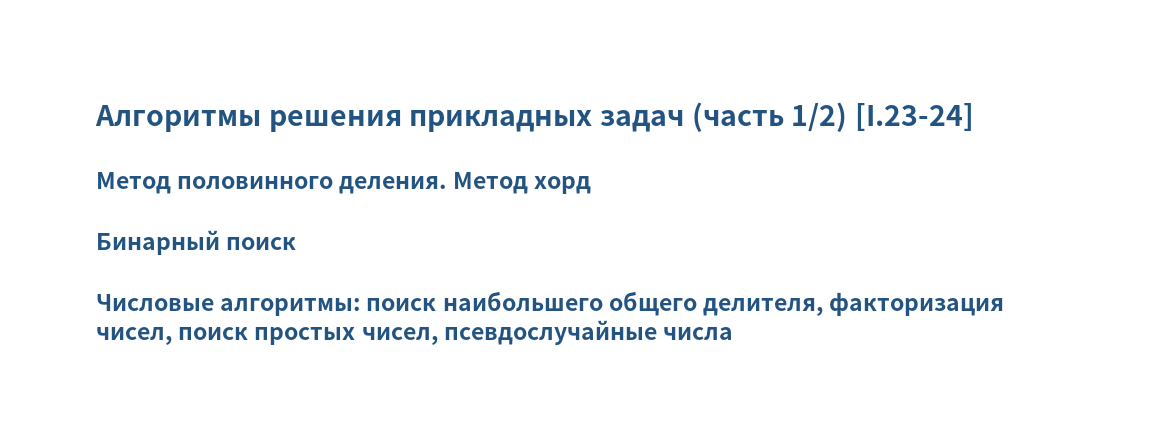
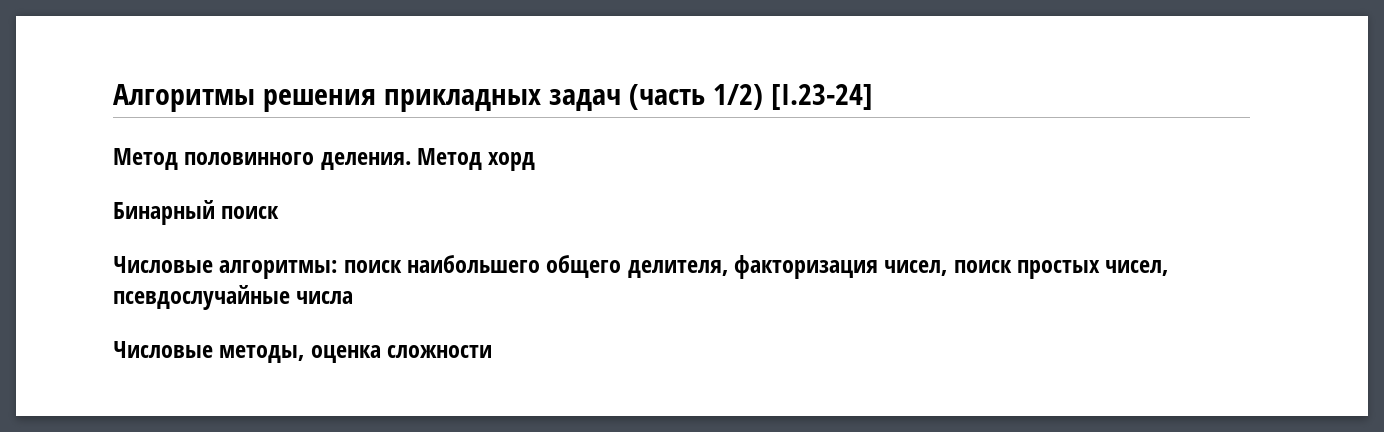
+ Числовые методы, оценка сложности

